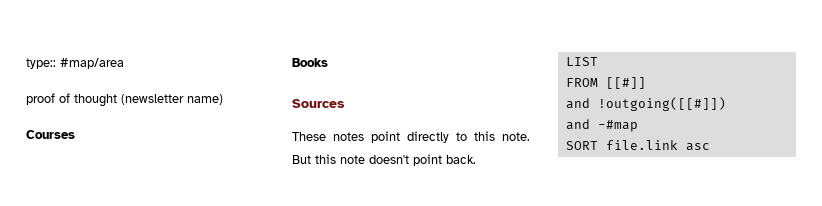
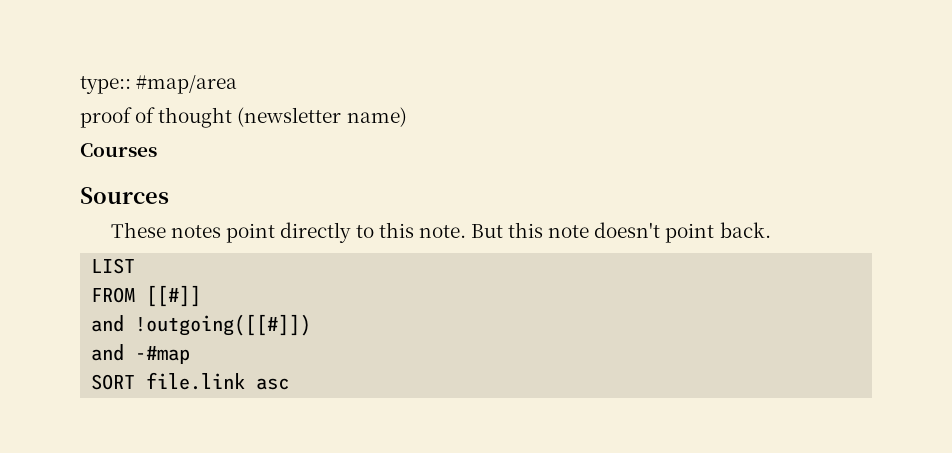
- Books

